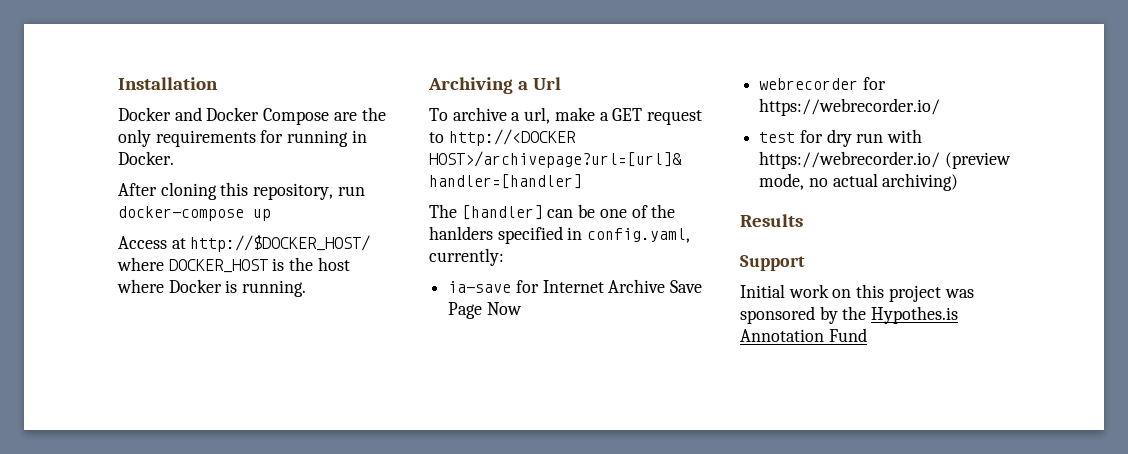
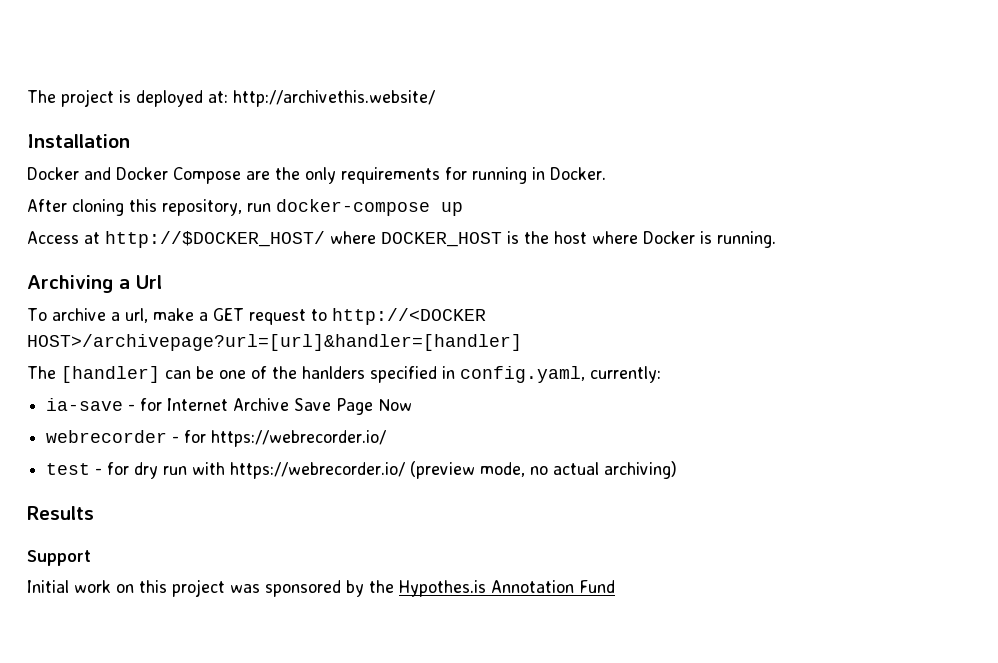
+ The project is deployed at: http://archivethis.website/
- ia-save for Internet Archive Save Page Now
+ ia-save - for Internet Archive Save Page Now
- webrecorder for https://webrecorder.io/
+ webrecorder - for https://webrecorder.io/
- test for dry run with https://webrecorder.io/ (preview mode, no actual archiving)
+ test - for dry run with https://webrecorder.io/ (preview mode, no actual archiving)

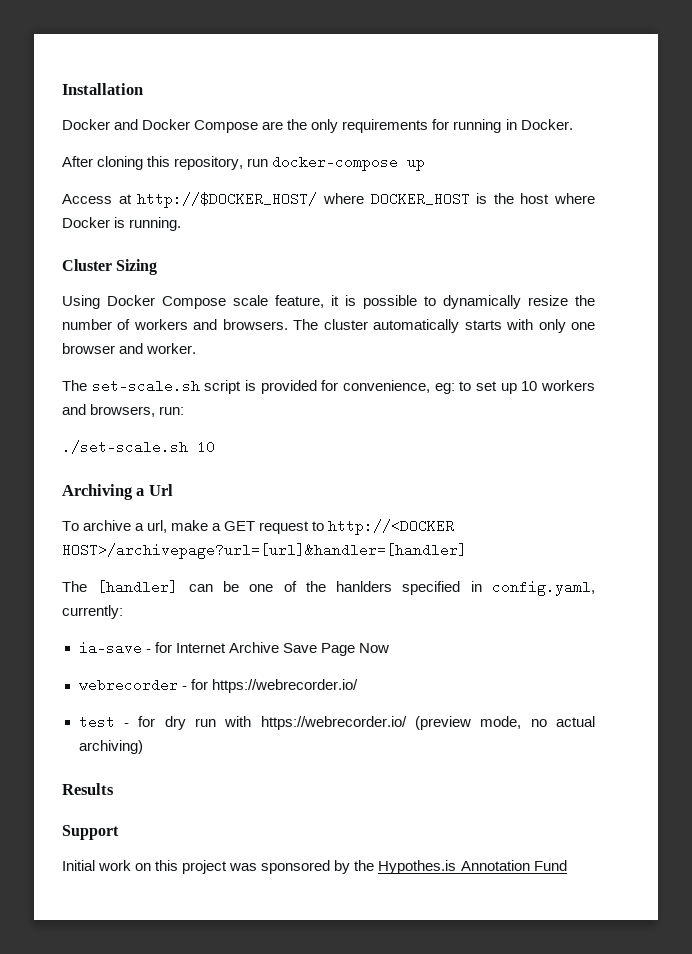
- The project is deployed at: http://archivethis.website/
+ Cluster Sizing
+ Using Docker Compose scale feature, it is possible to dynamically resize the number of workers and browsers. The cluster automatically starts with only one browser and worker.
+ The set-scale.sh script is provided for convenience, eg: to set up 10 workers and browsers, run:
+ ./set-scale.sh 10

